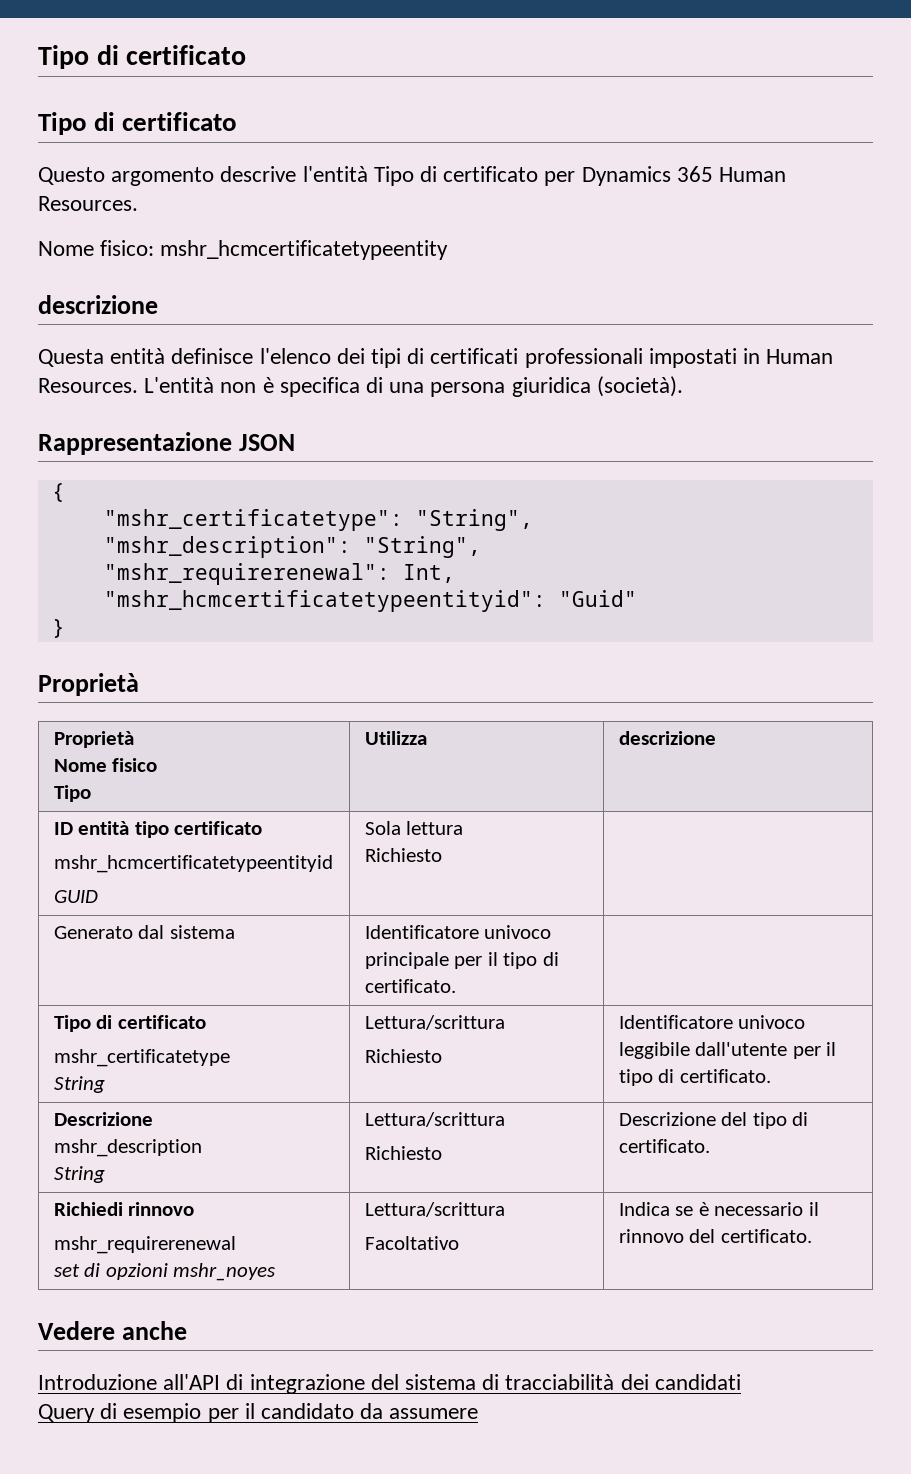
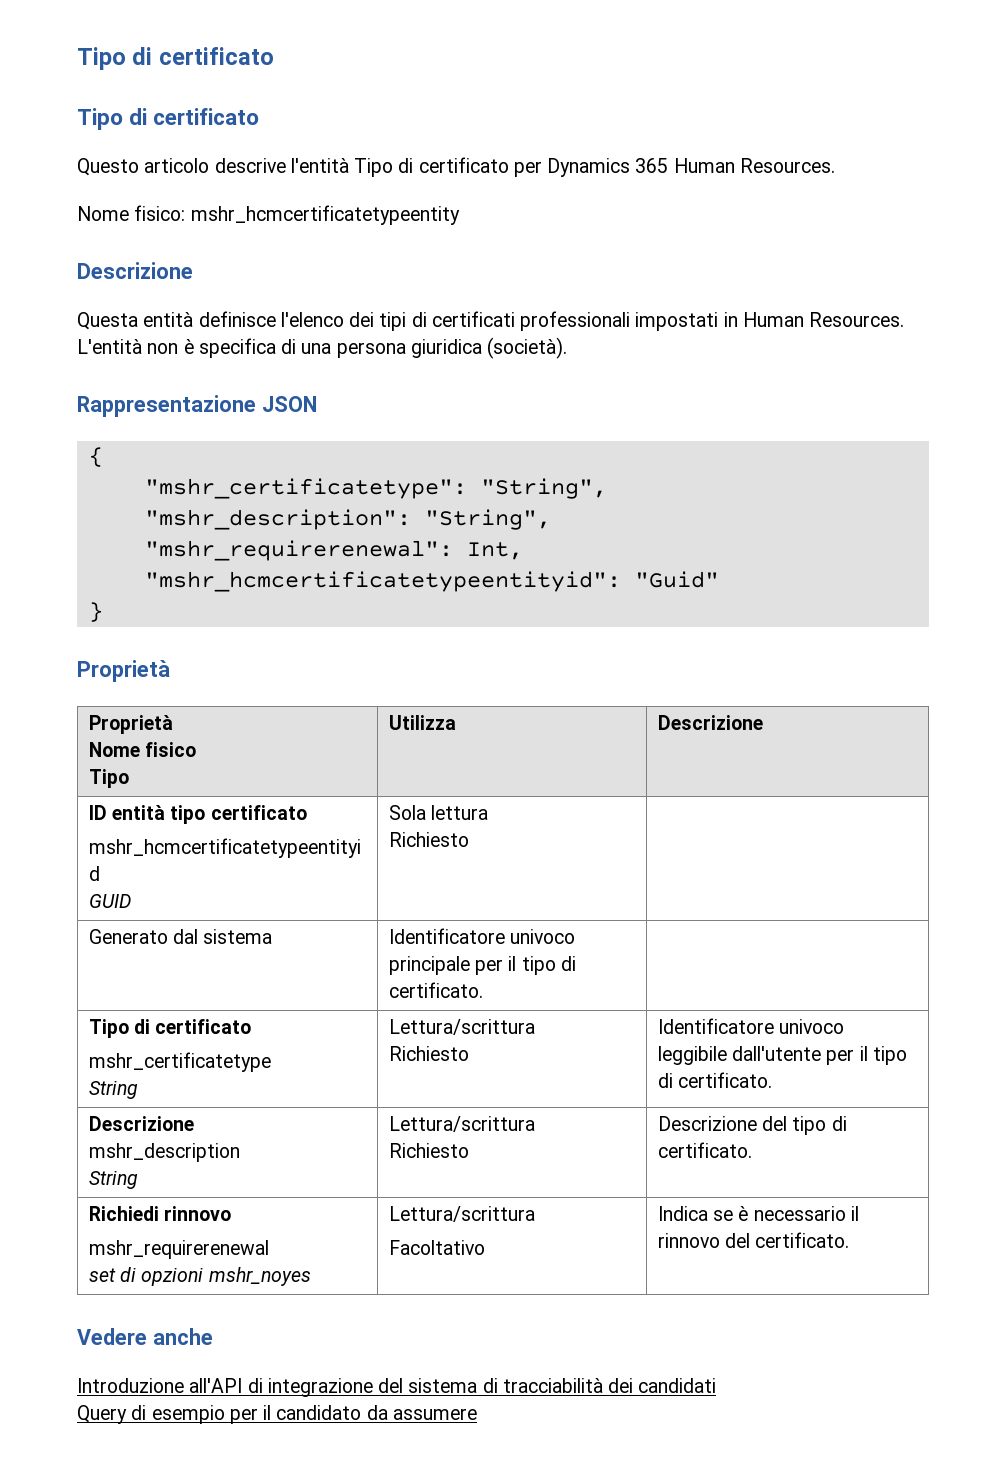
- Questo argomento descrive l'entità Tipo di certificato per Dynamics 365 Human Resources.
+ Questo articolo descrive l'entità Tipo di certificato per Dynamics 365 Human Resources.
  Nome fisico: mshr_hcmcertificatetypeentity
- descrizione
+ Descrizione
  }
  Proprietà
  Proprietà
  Nome fisico
- Tipo | Utilizza | descrizione
+ Tipo | Utilizza | Descrizione

